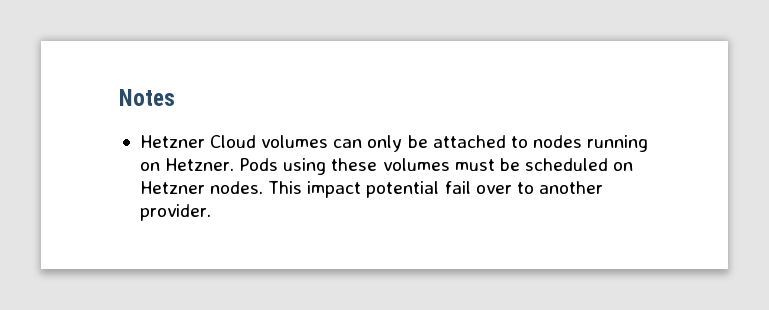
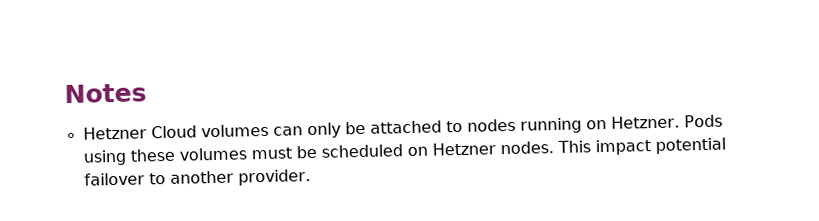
- This impact potential fail over to another provider.
+ This impact potential failover to another provider.

